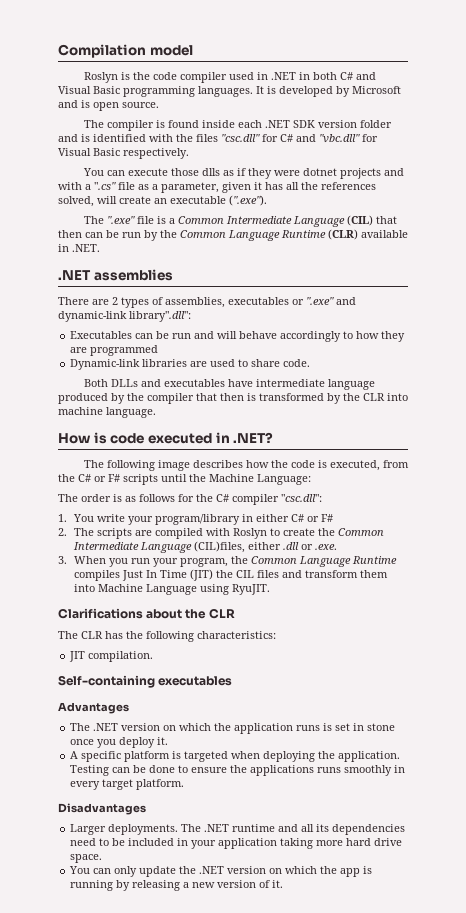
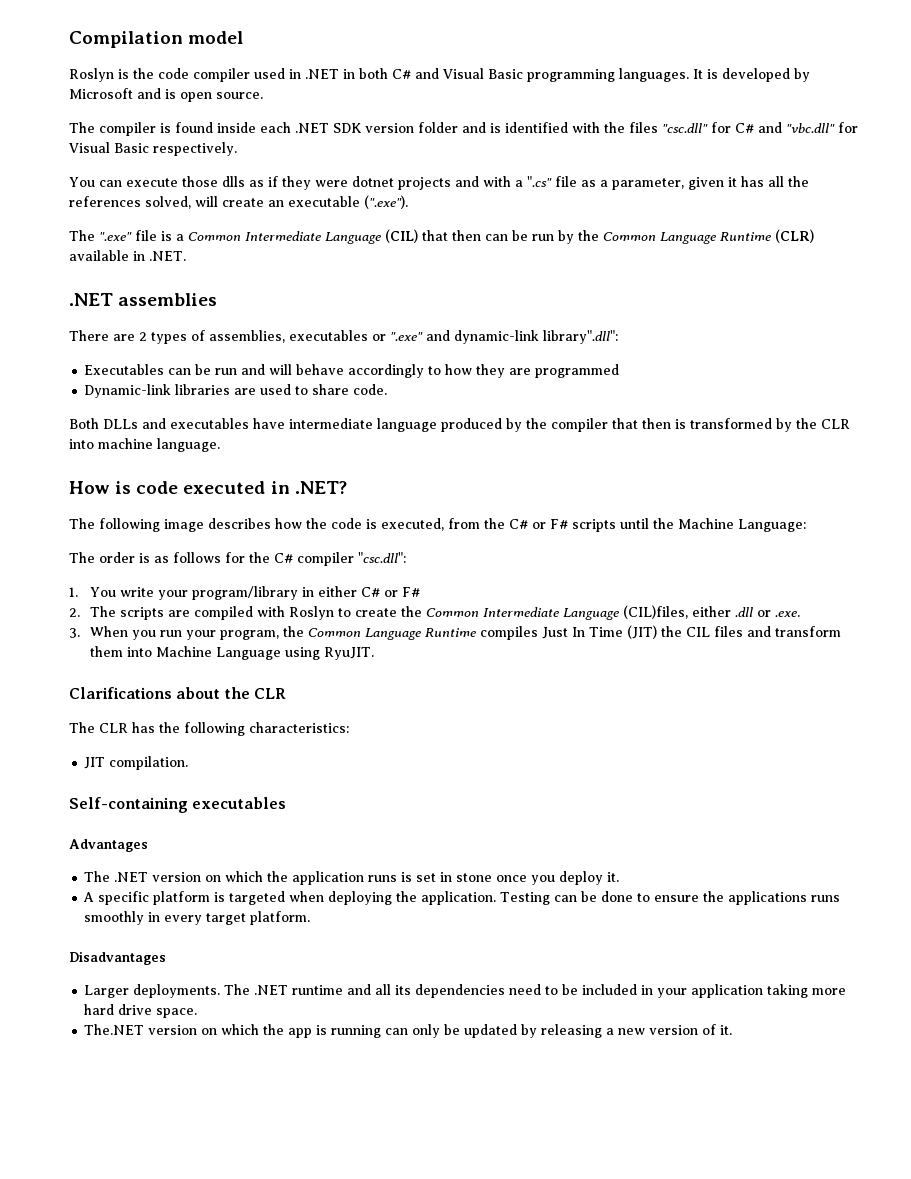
- You can only update the .NET version on which the app is running by releasing a new version of it.
+ The.NET version on which the app is running can only be updated by releasing a new version of it.

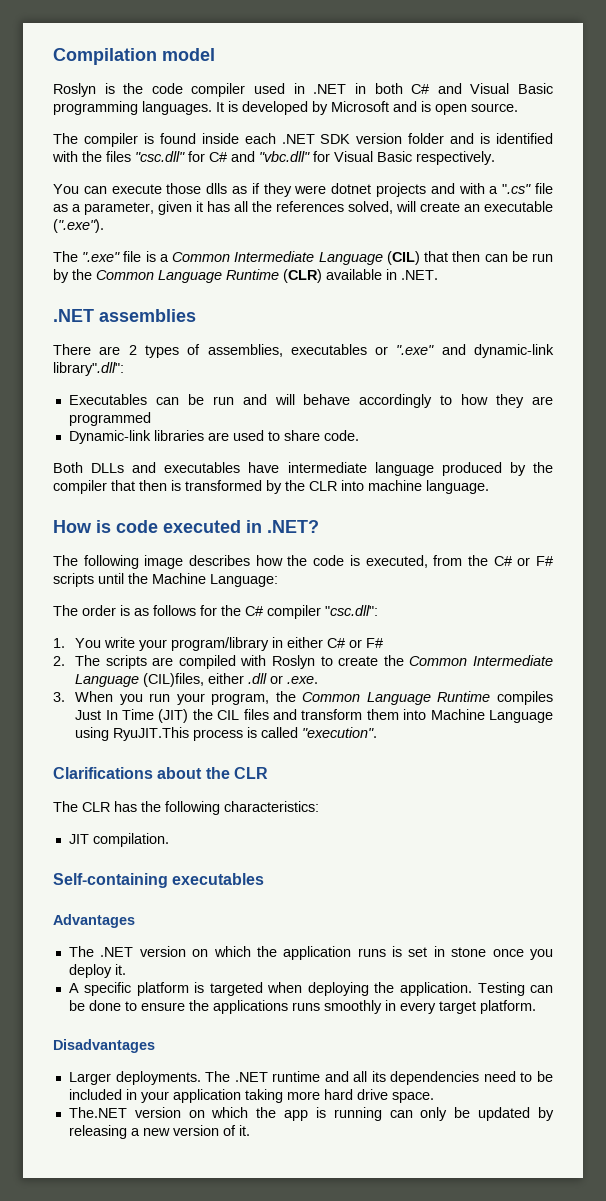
- 3. When you run your program, the Common Language Runtime compiles Just In Time (JIT) the CIL files and transform them into Machine Language using RyuJIT.
+ 3. When you run your program, the Common Language Runtime compiles Just In Time (JIT) the CIL files and transform them into Machine Language using RyuJIT.This process is called "execution".

